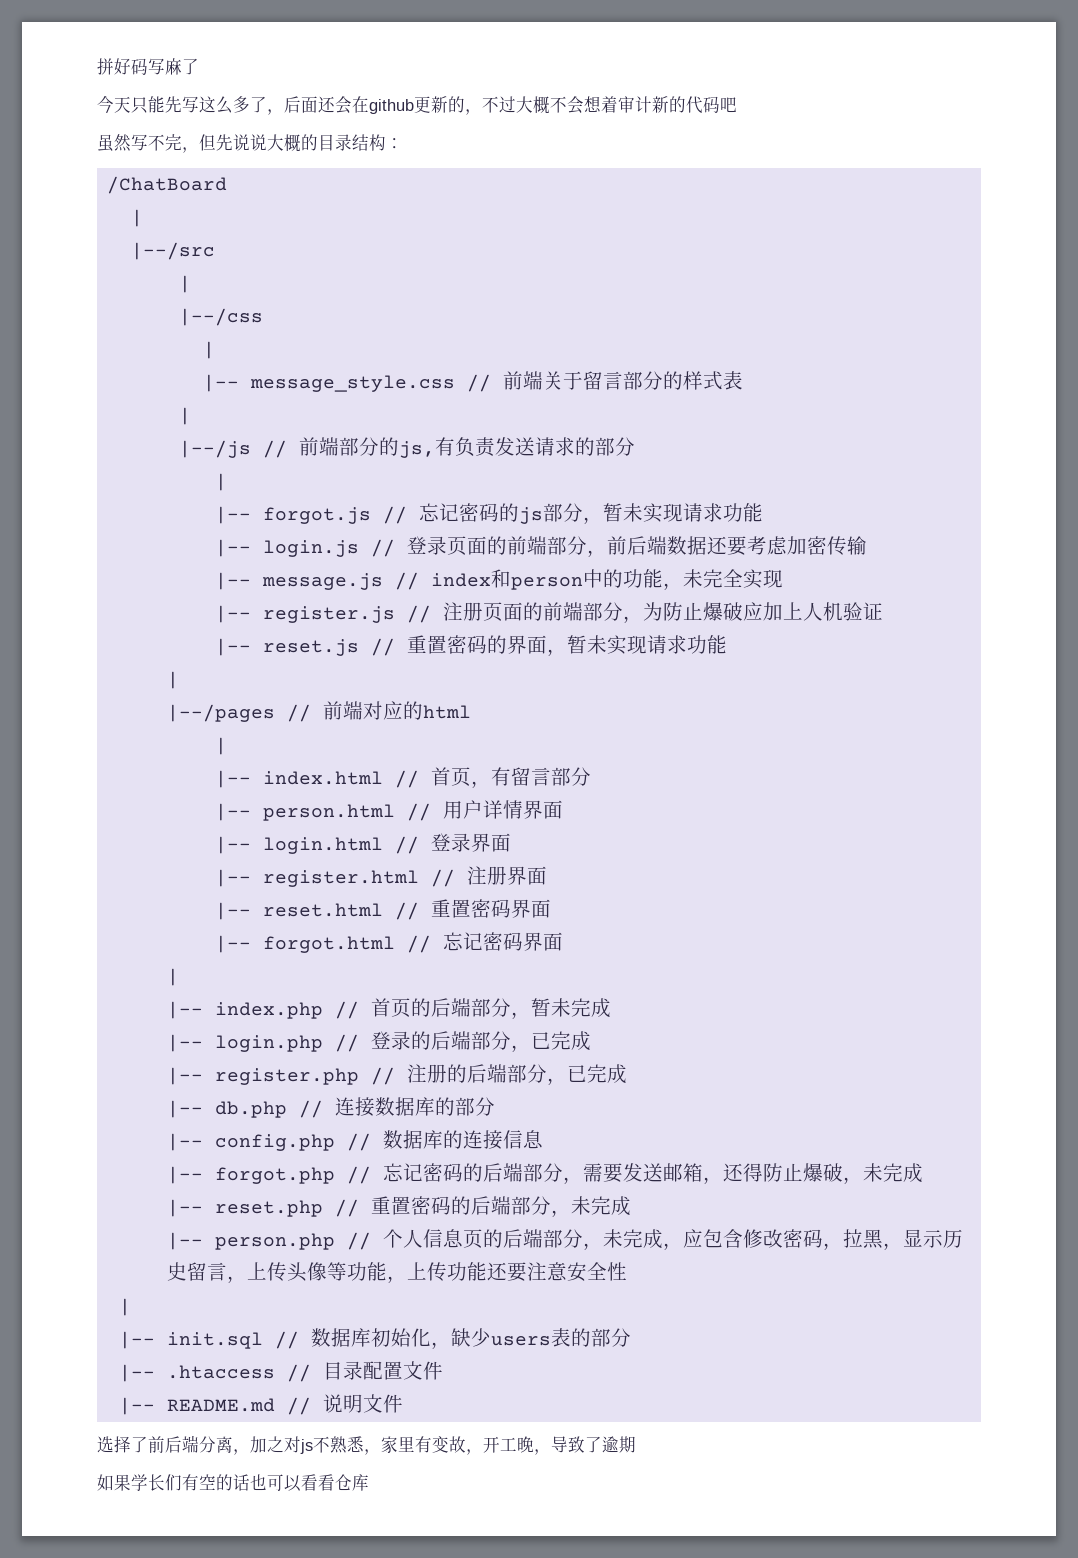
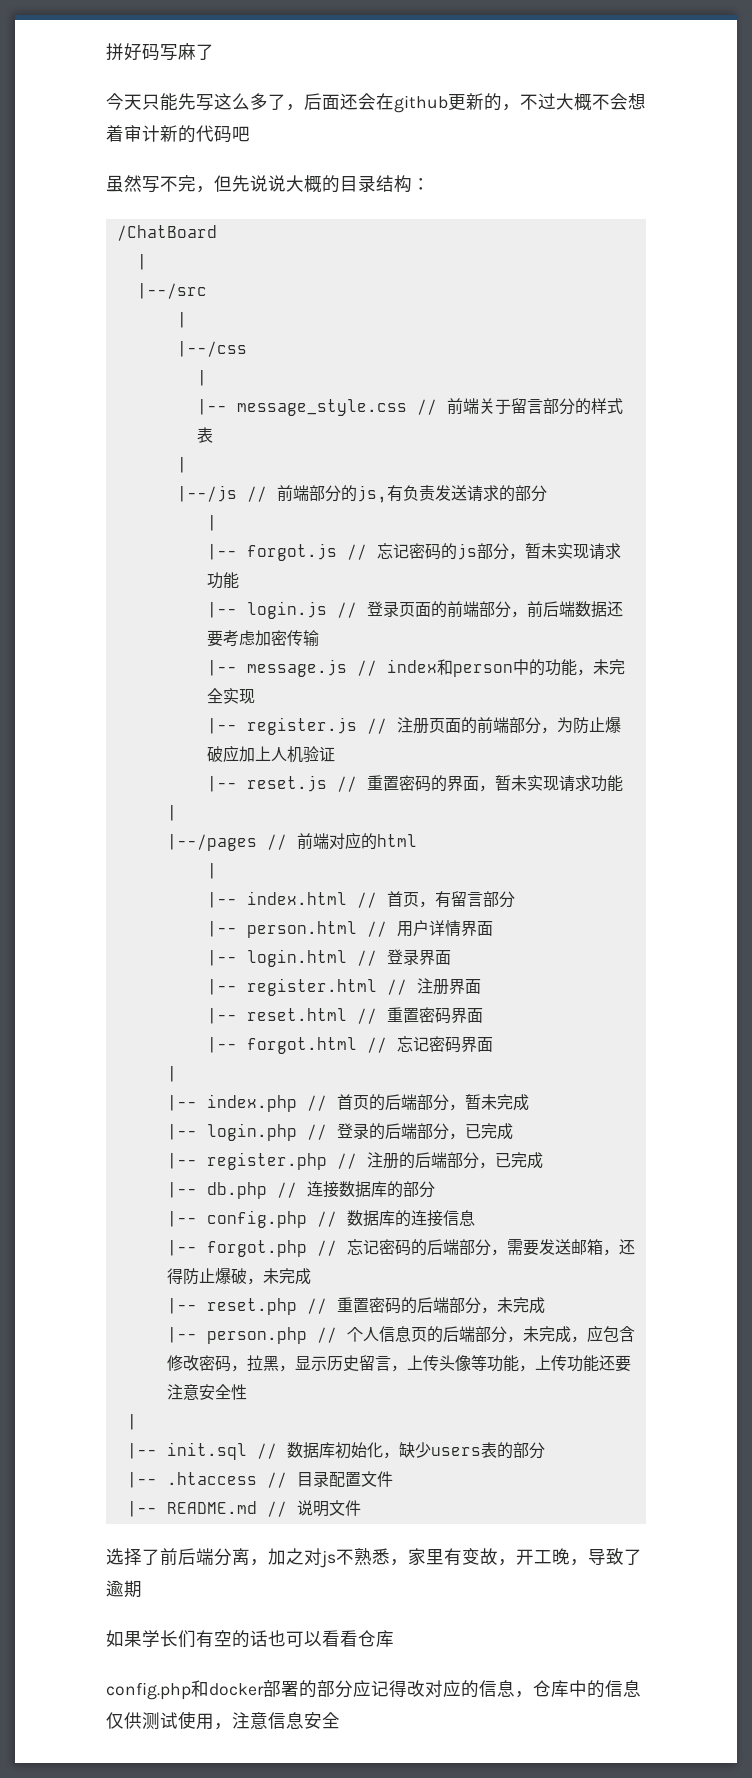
+ config.php和docker部署的部分应记得改对应的信息，仓库中的信息仅供测试使用，注意信息安全

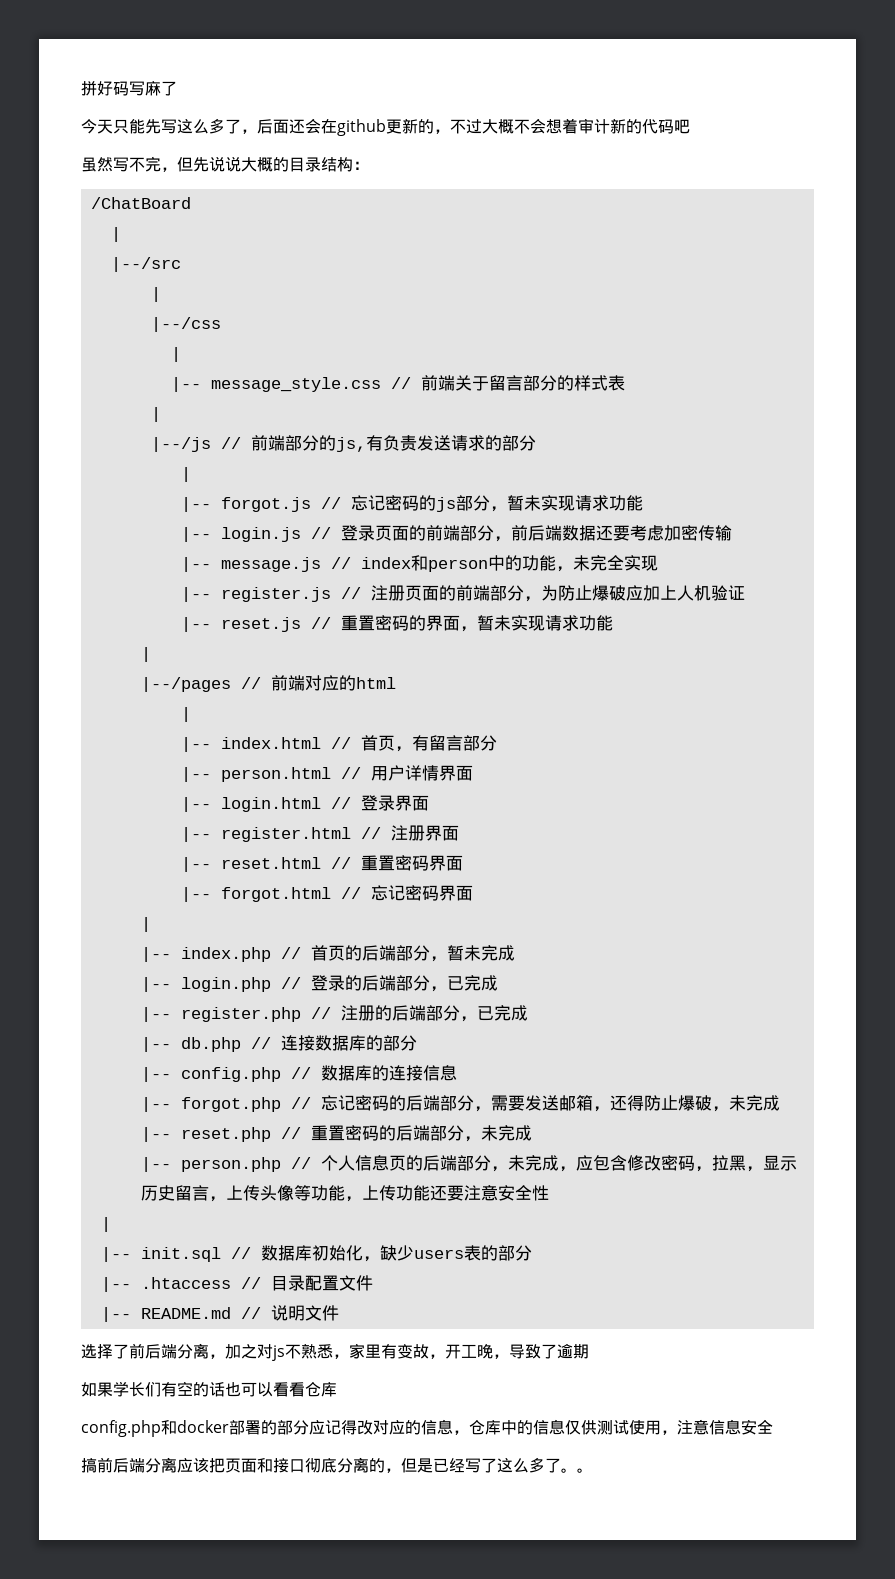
+ 搞前后端分离应该把页面和接口彻底分离的，但是已经写了这么多了。。

